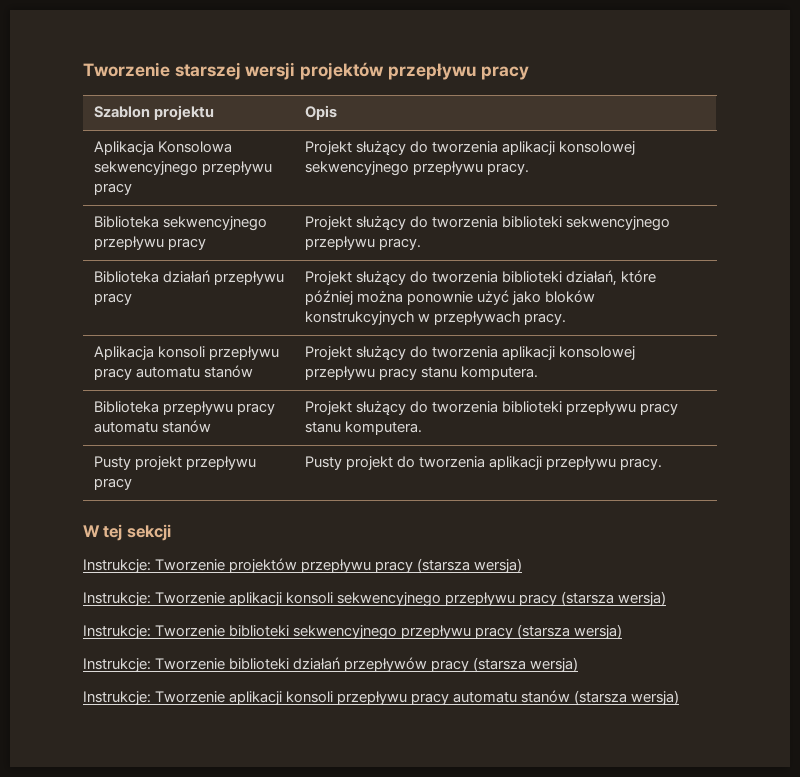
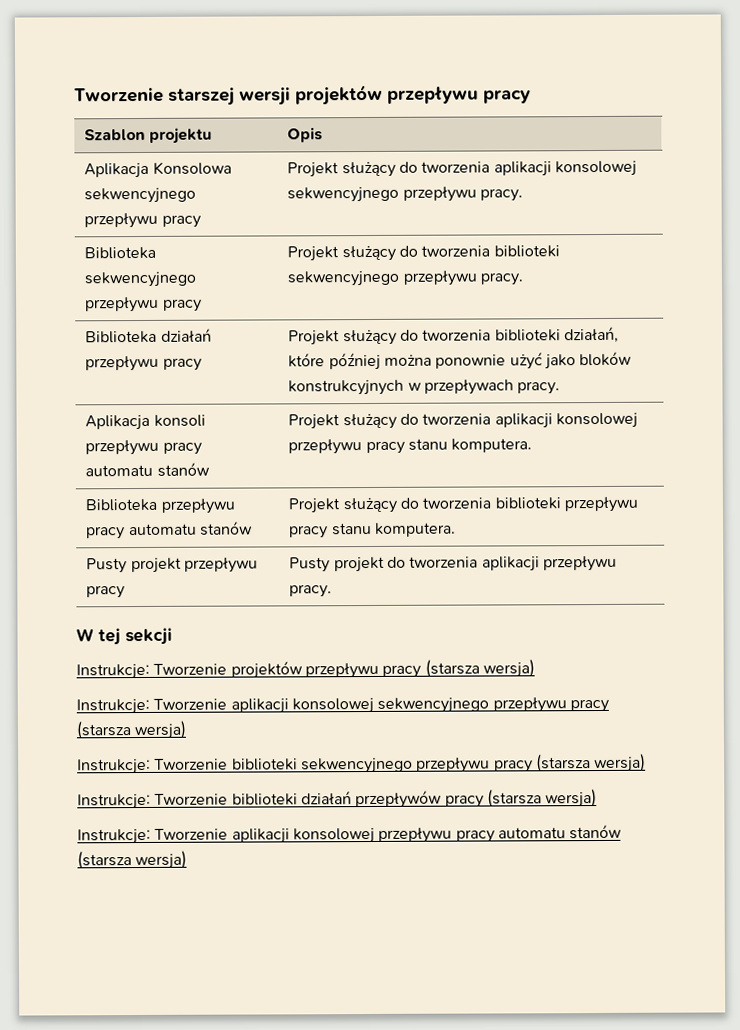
- Instrukcje: Tworzenie aplikacji konsoli sekwencyjnego przepływu pracy (starsza wersja)
+ Instrukcje: Tworzenie aplikacji konsolowej sekwencyjnego przepływu pracy (starsza wersja)
- Instrukcje: Tworzenie aplikacji konsoli przepływu pracy automatu stanów (starsza wersja)
+ Instrukcje: Tworzenie aplikacji konsolowej przepływu pracy automatu stanów (starsza wersja)

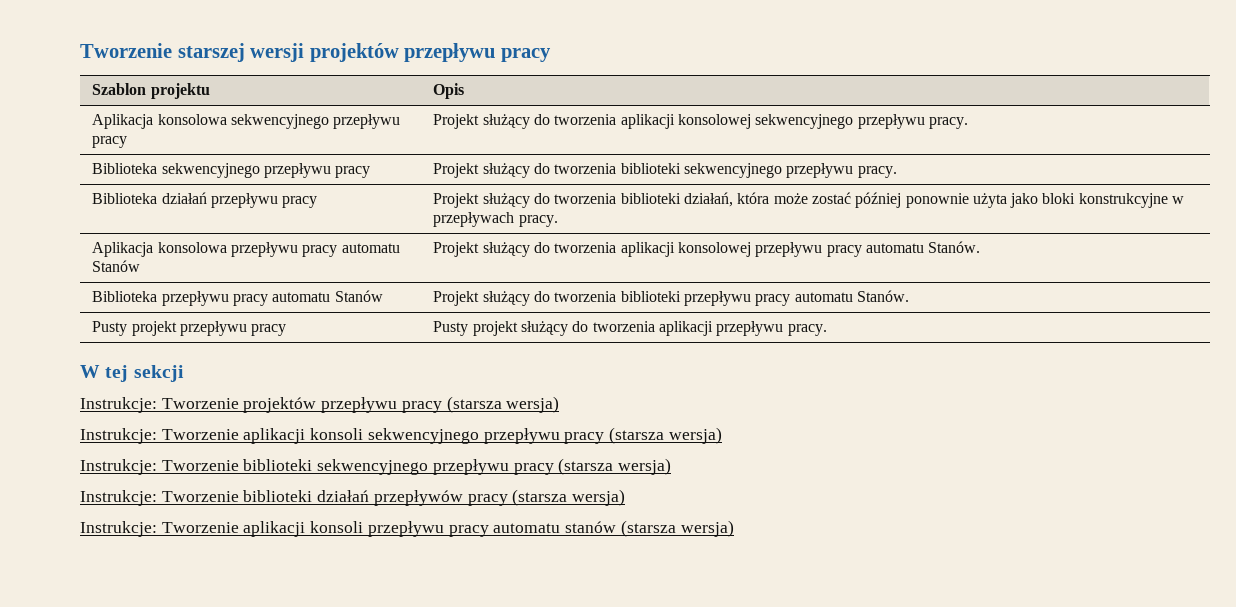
- Aplikacja Konsolowa sekwencyjnego przepływu pracy | Projekt służący do tworzenia aplikacji konsolowej sekwencyjnego przepływu pracy.
+ Aplikacja konsolowa sekwencyjnego przepływu pracy | Projekt służący do tworzenia aplikacji konsolowej sekwencyjnego przepływu pracy.
- Biblioteka działań przepływu pracy | Projekt służący do tworzenia biblioteki działań, które później można ponownie użyć jako bloków konstrukcyjnych w przepływach pracy.
+ Biblioteka działań przepływu pracy | Projekt służący do tworzenia biblioteki działań, która może zostać później ponownie użyta jako bloki konstrukcyjne w przepływach pracy.
- Aplikacja konsoli przepływu pracy automatu stanów | Projekt służący do tworzenia aplikacji konsolowej przepływu pracy stanu komputera.
+ Aplikacja konsolowa przepływu pracy automatu Stanów | Projekt służący do tworzenia aplikacji konsolowej przepływu pracy automatu Stanów.
- Biblioteka przepływu pracy automatu stanów | Projekt służący do tworzenia biblioteki przepływu pracy stanu komputera.
+ Biblioteka przepływu pracy automatu Stanów | Projekt służący do tworzenia biblioteki przepływu pracy automatu Stanów.
- Pusty projekt przepływu pracy | Pusty projekt do tworzenia aplikacji przepływu pracy.
+ Pusty projekt przepływu pracy | Pusty projekt służący do tworzenia aplikacji przepływu pracy.
- Instrukcje: Tworzenie aplikacji konsolowej sekwencyjnego przepływu pracy (starsza wersja)
+ Instrukcje: Tworzenie aplikacji konsoli sekwencyjnego przepływu pracy (starsza wersja)
- Instrukcje: Tworzenie aplikacji konsolowej przepływu pracy automatu stanów (starsza wersja)
+ Instrukcje: Tworzenie aplikacji konsoli przepływu pracy automatu stanów (starsza wersja)

